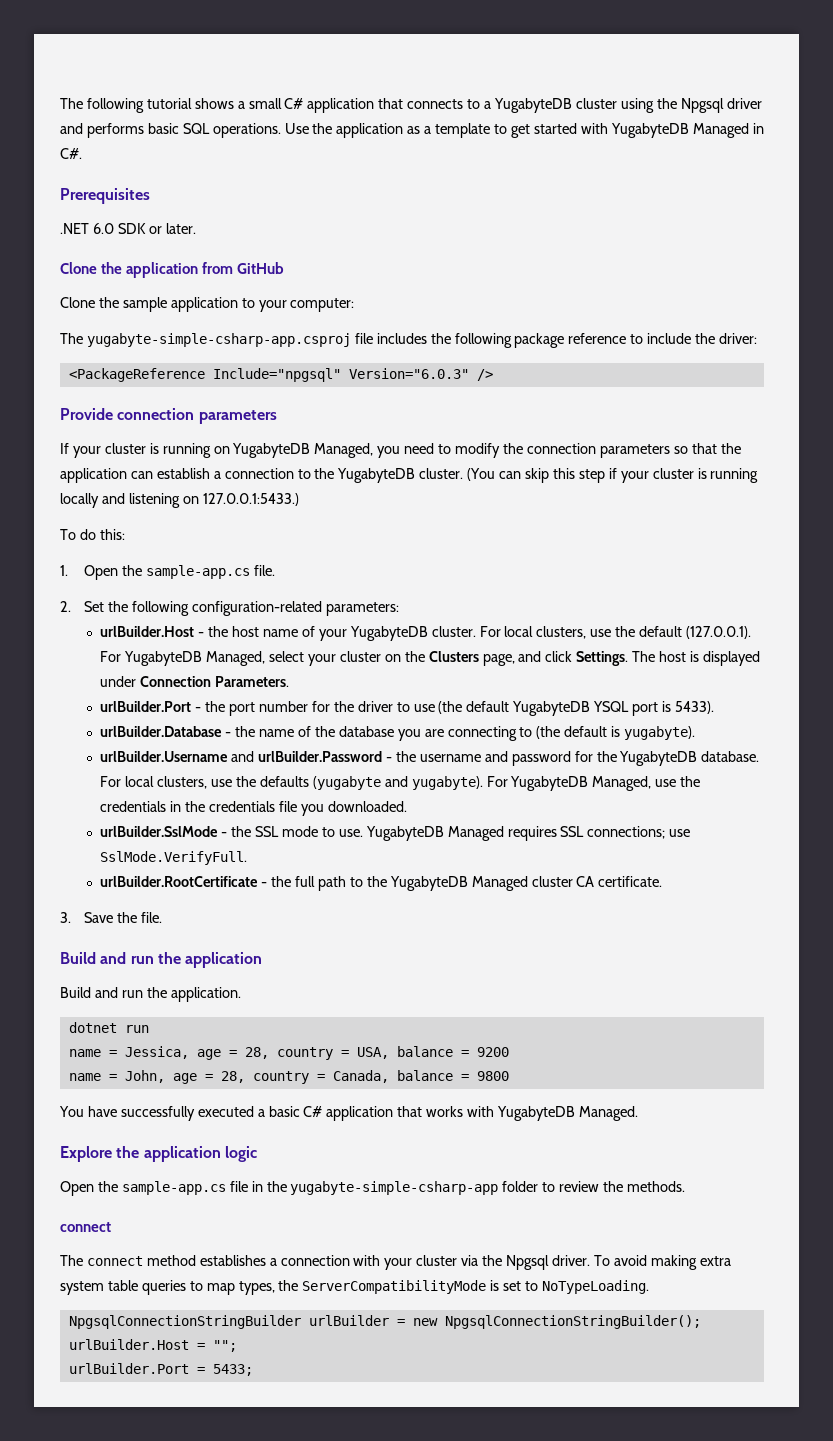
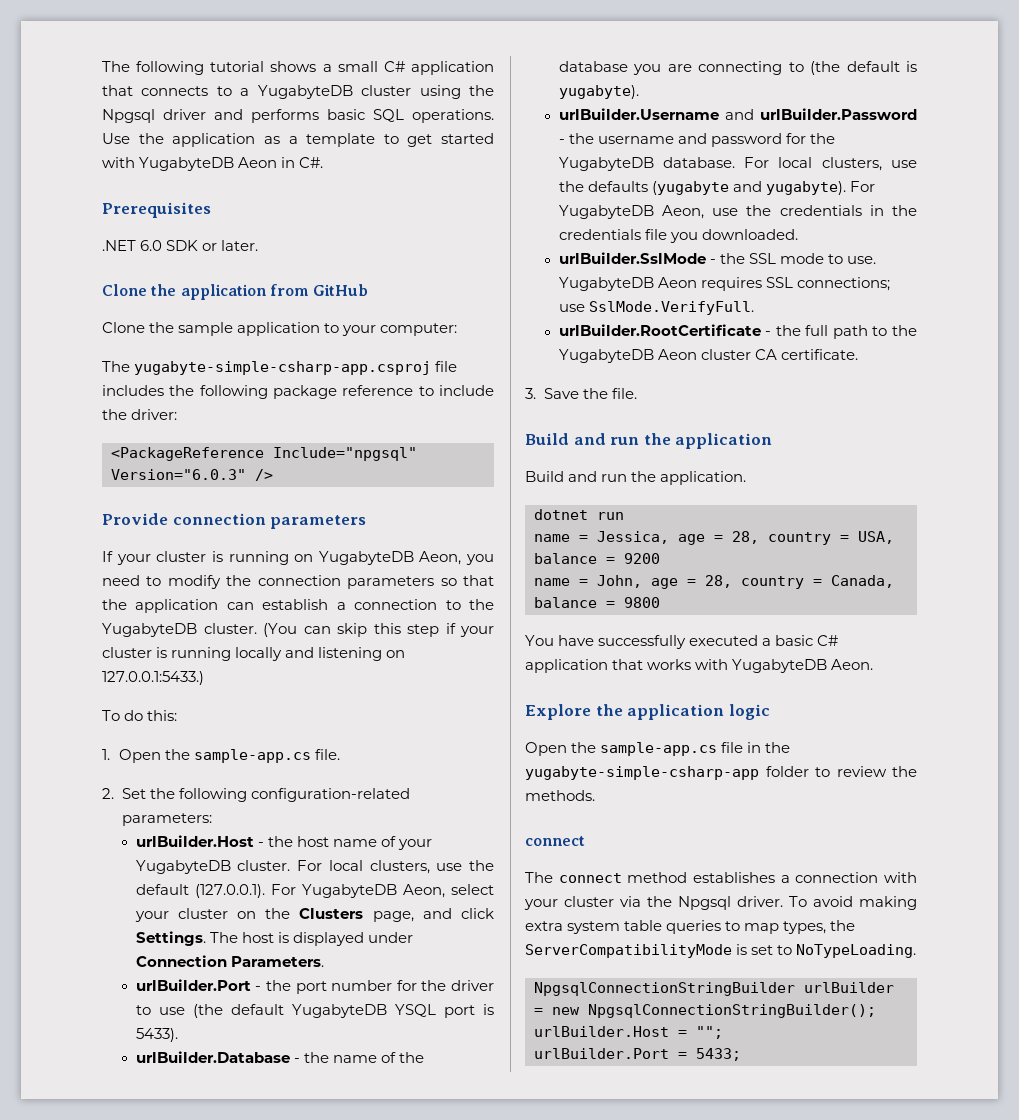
- Use the application as a template to get started with YugabyteDB Managed in C#.
+ Use the application as a template to get started with YugabyteDB Aeon in C#.
- If your cluster is running on YugabyteDB Managed, you need to modify the connection parameters so that the application can establish a connection to the YugabyteDB cluster.
+ If your cluster is running on YugabyteDB Aeon, you need to modify the connection parameters so that the application can establish a connection to the YugabyteDB cluster.
- For local clusters, use the default (127.0.0.1). For YugabyteDB Managed, select your cluster on the Clusters page, and click Settings.
+ For local clusters, use the default (127.0.0.1). For YugabyteDB Aeon, select your cluster on the Clusters page, and click Settings.
- For YugabyteDB Managed, use the credentials in the credentials file you downloaded.
+ For YugabyteDB Aeon, use the credentials in the credentials file you downloaded.
- YugabyteDB Managed requires SSL connections; use SslMode.VerifyFull.
+ YugabyteDB Aeon requires SSL connections; use SslMode.VerifyFull.
- urlBuilder.RootCertificate - the full path to the YugabyteDB Managed cluster CA certificate.
+ urlBuilder.RootCertificate - the full path to the YugabyteDB Aeon cluster CA certificate.
- You have successfully executed a basic C# application that works with YugabyteDB Managed.
+ You have successfully executed a basic C# application that works with YugabyteDB Aeon.

